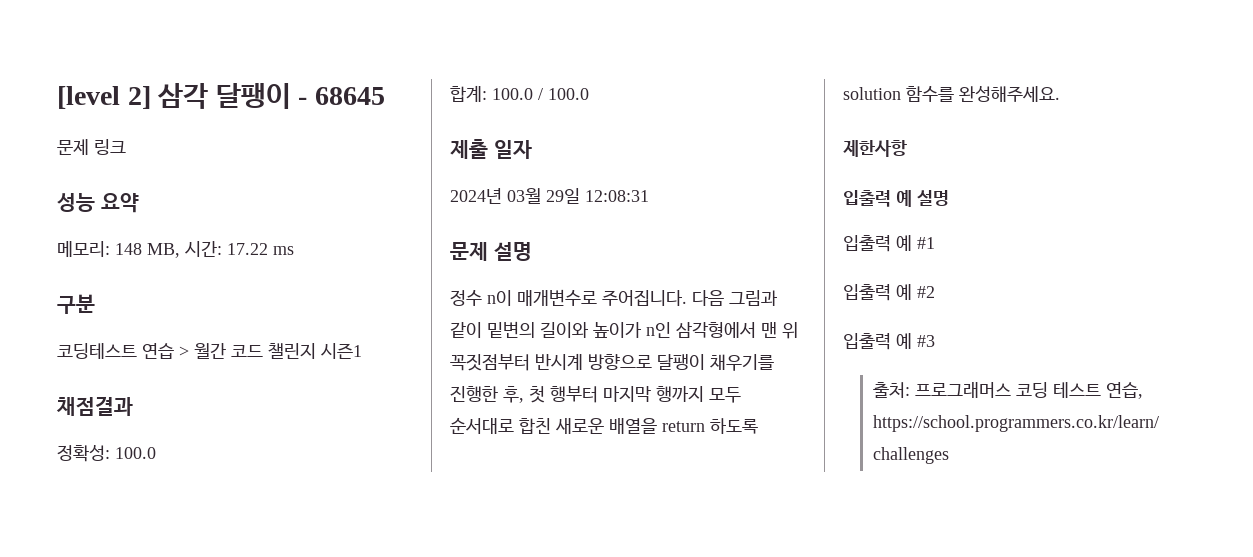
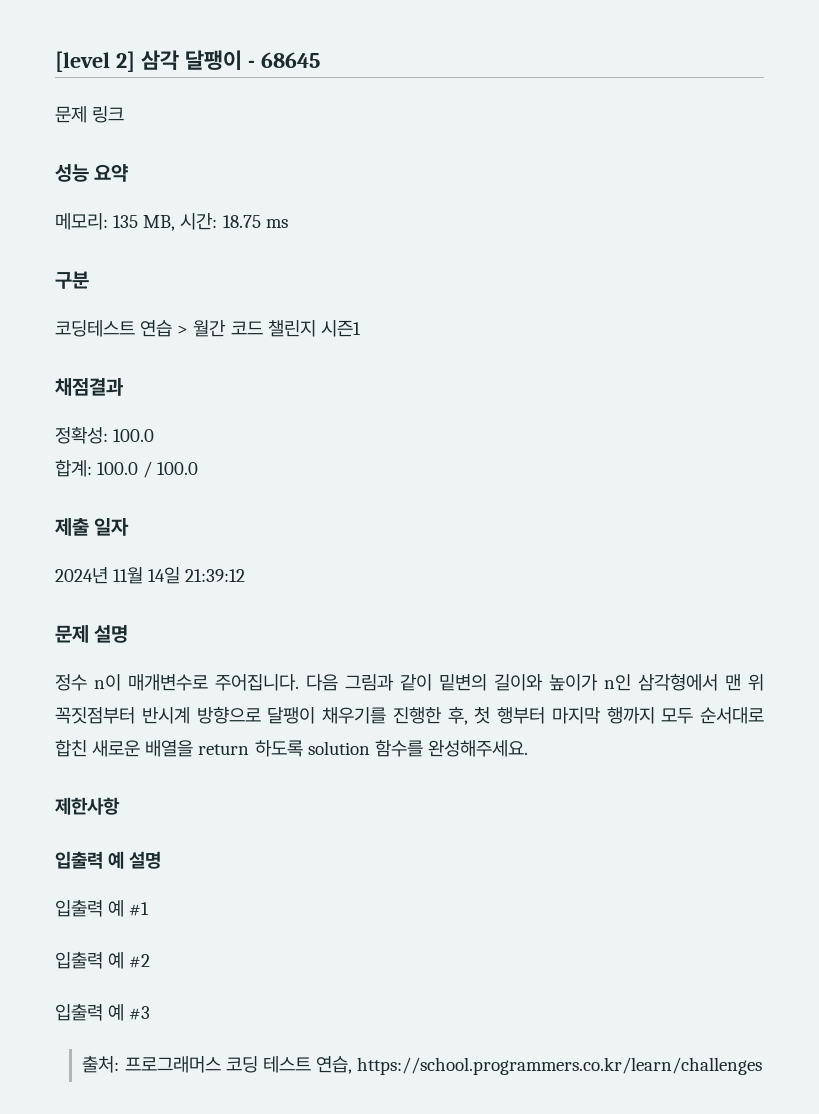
- 메모리: 148 MB, 시간: 17.22 ms
+ 메모리: 135 MB, 시간: 18.75 ms
- 2024년 03월 29일 12:08:31
+ 2024년 11월 14일 21:39:12

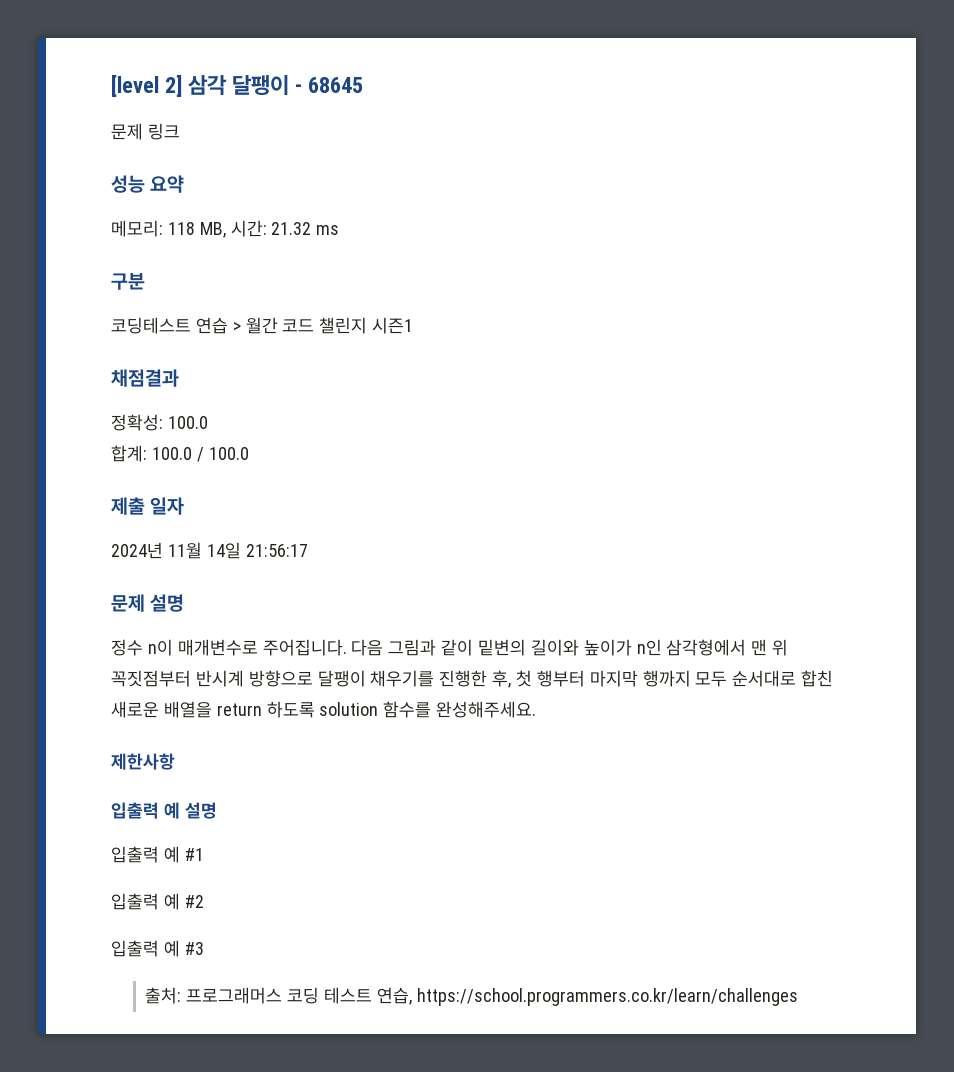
- 메모리: 135 MB, 시간: 18.75 ms
+ 메모리: 118 MB, 시간: 21.32 ms
- 2024년 11월 14일 21:39:12
+ 2024년 11월 14일 21:56:17

